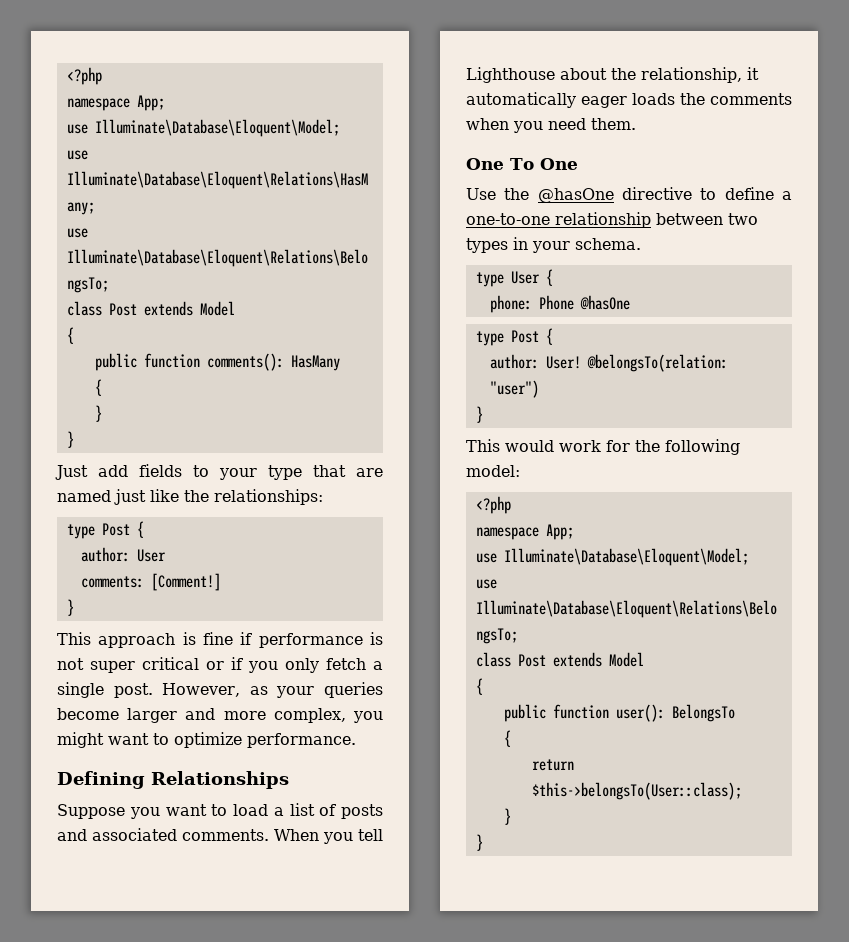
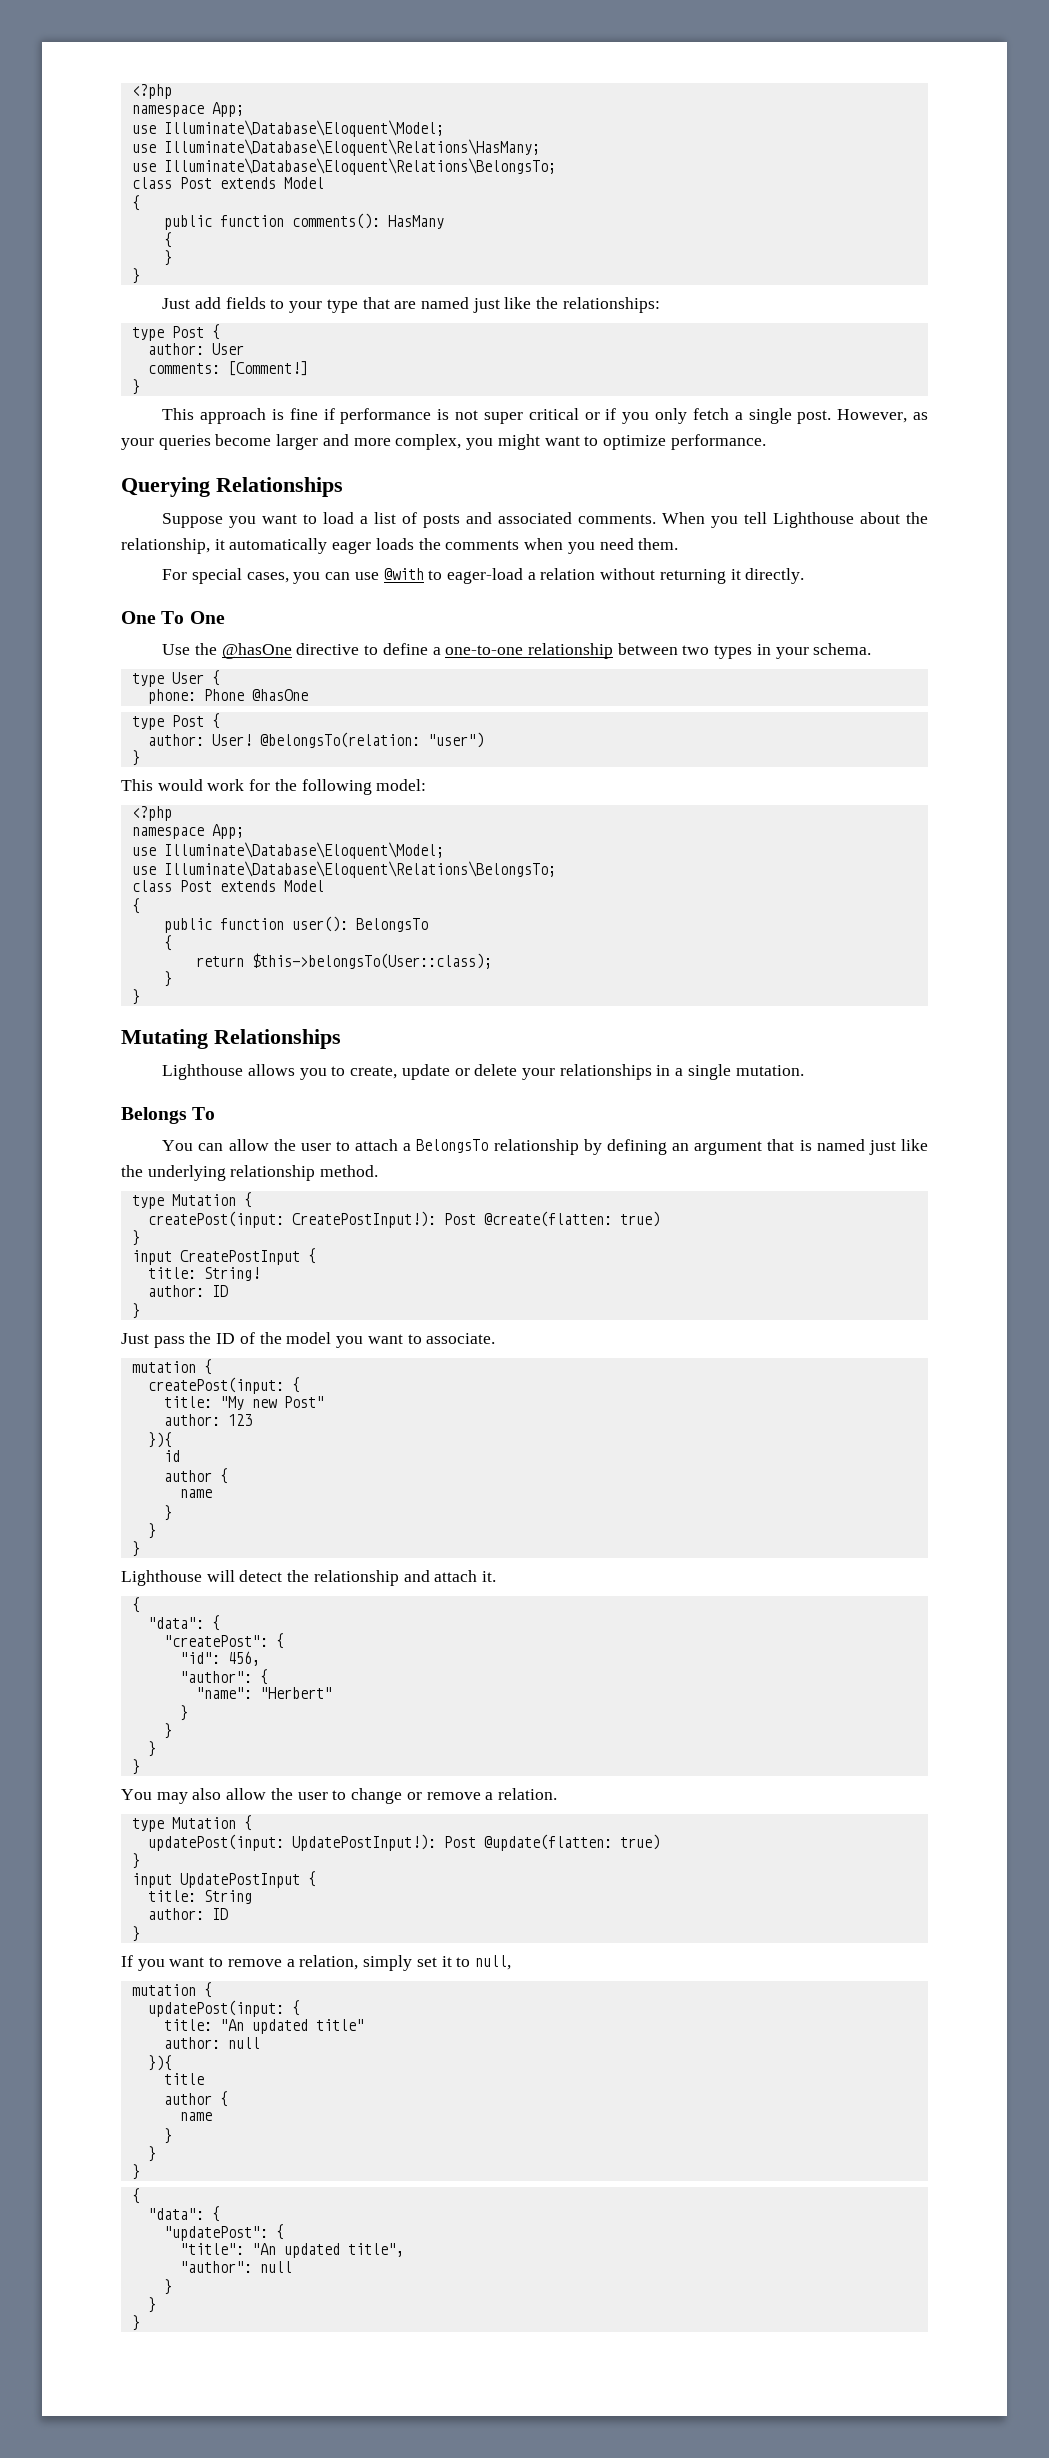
- Defining Relationships
+ Querying Relationships
+ For special cases, you can use @with to eager-load a relation without returning it directly.
+ Mutating Relationships
+ Lighthouse allows you to create, update or delete your relationships in a single mutation.
+ Belongs To
+ You can allow the user to attach a BelongsTo relationship by defining an argument that is named just like the underlying relationship method.
+ type Mutation {
+ createPost(input: CreatePostInput!): Post @create(flatten: true)
+ }
+ input CreatePostInput {
+ title: String!
+ author: ID
+ }
+ Just pass the ID of the model you want to associate.
+ mutation {
+ createPost(input: {
+ title: "My new Post"
+ author: 123
+ }){
+ id
+ author {
+ name
+ }
+ }
+ }
+ Lighthouse will detect the relationship and attach it.
+ {
+ "data": {
+ "createPost": {
+ "id": 456,
+ "author": {
+ "name": "Herbert"
+ }
+ }
+ }
+ }
+ You may also allow the user to change or remove a relation.
+ type Mutation {
+ updatePost(input: UpdatePostInput!): Post @update(flatten: true)
+ }
+ input UpdatePostInput {
+ title: String
+ author: ID
+ }
+ If you want to remove a relation, simply set it to null,
+ mutation {
+ updatePost(input: {
+ title: "An updated title"
+ author: null
+ }){
+ title
+ author {
+ name
+ }
+ }
+ }
+ {
+ "data": {
+ "updatePost": {
+ "title": "An updated title",
+ "author": null
+ }
+ }
+ }

